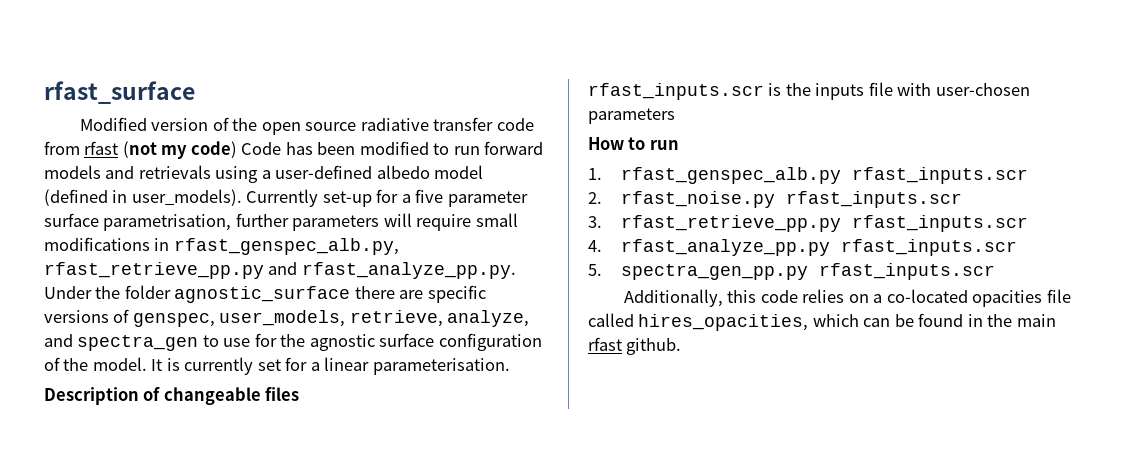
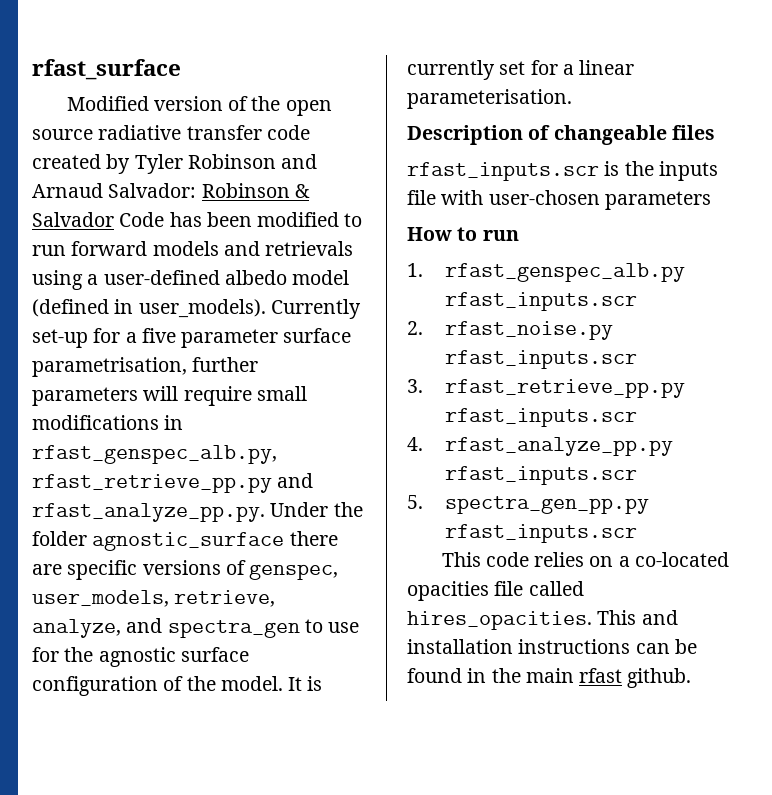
- Modified version of the open source radiative transfer code from rfast (not my code) Code has been modified to run forward models and retrievals using a user-defined albedo model (defined in user_models).
+ Modified version of the open source radiative transfer code created by Tyler Robinson and Arnaud Salvador: Robinson & Salvador Code has been modified to run forward models and retrievals using a user-defined albedo model (defined in user_models).
- Additionally, this code relies on a co-located opacities file called hires_opacities, which can be found in the main rfast github.
+ This code relies on a co-located opacities file called hires_opacities. This and installation instructions can be found in the main rfast github.

